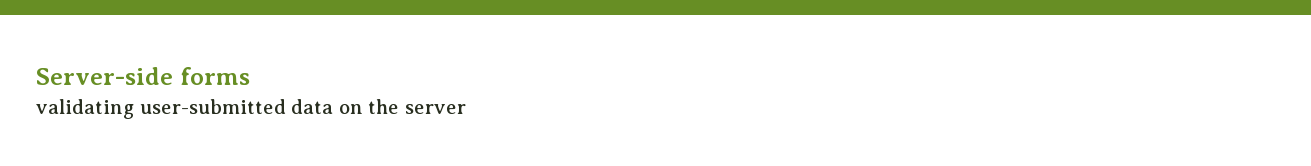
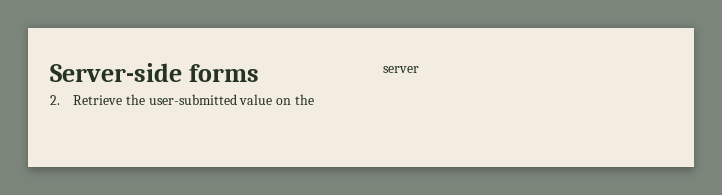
- validating user-submitted data on the server
+ 2. Retrieve the user-submitted value on the server

